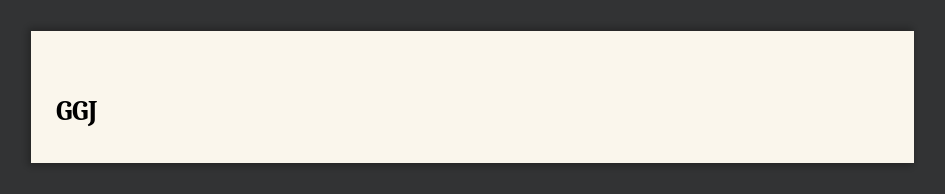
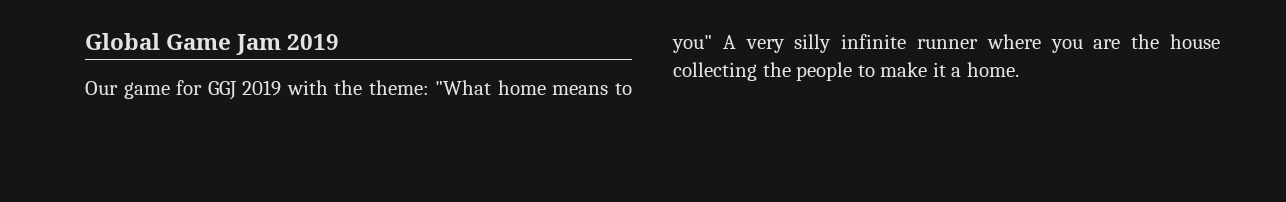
- GGJ
+ Global Game Jam 2019
+ Our game for GGJ 2019 with the theme: "What home means to you" A very silly infinite runner where you are the house collecting the people to make it a home.

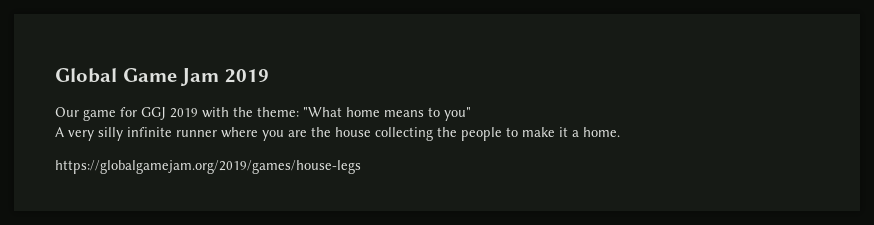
- Our game for GGJ 2019 with the theme: "What home means to you" A very silly infinite runner where you are the house collecting the people to make it a home.
+ Our game for GGJ 2019 with the theme: "What home means to you"
+ A very silly infinite runner where you are the house collecting the people to make it a home.
+ https://globalgamejam.org/2019/games/house-legs

